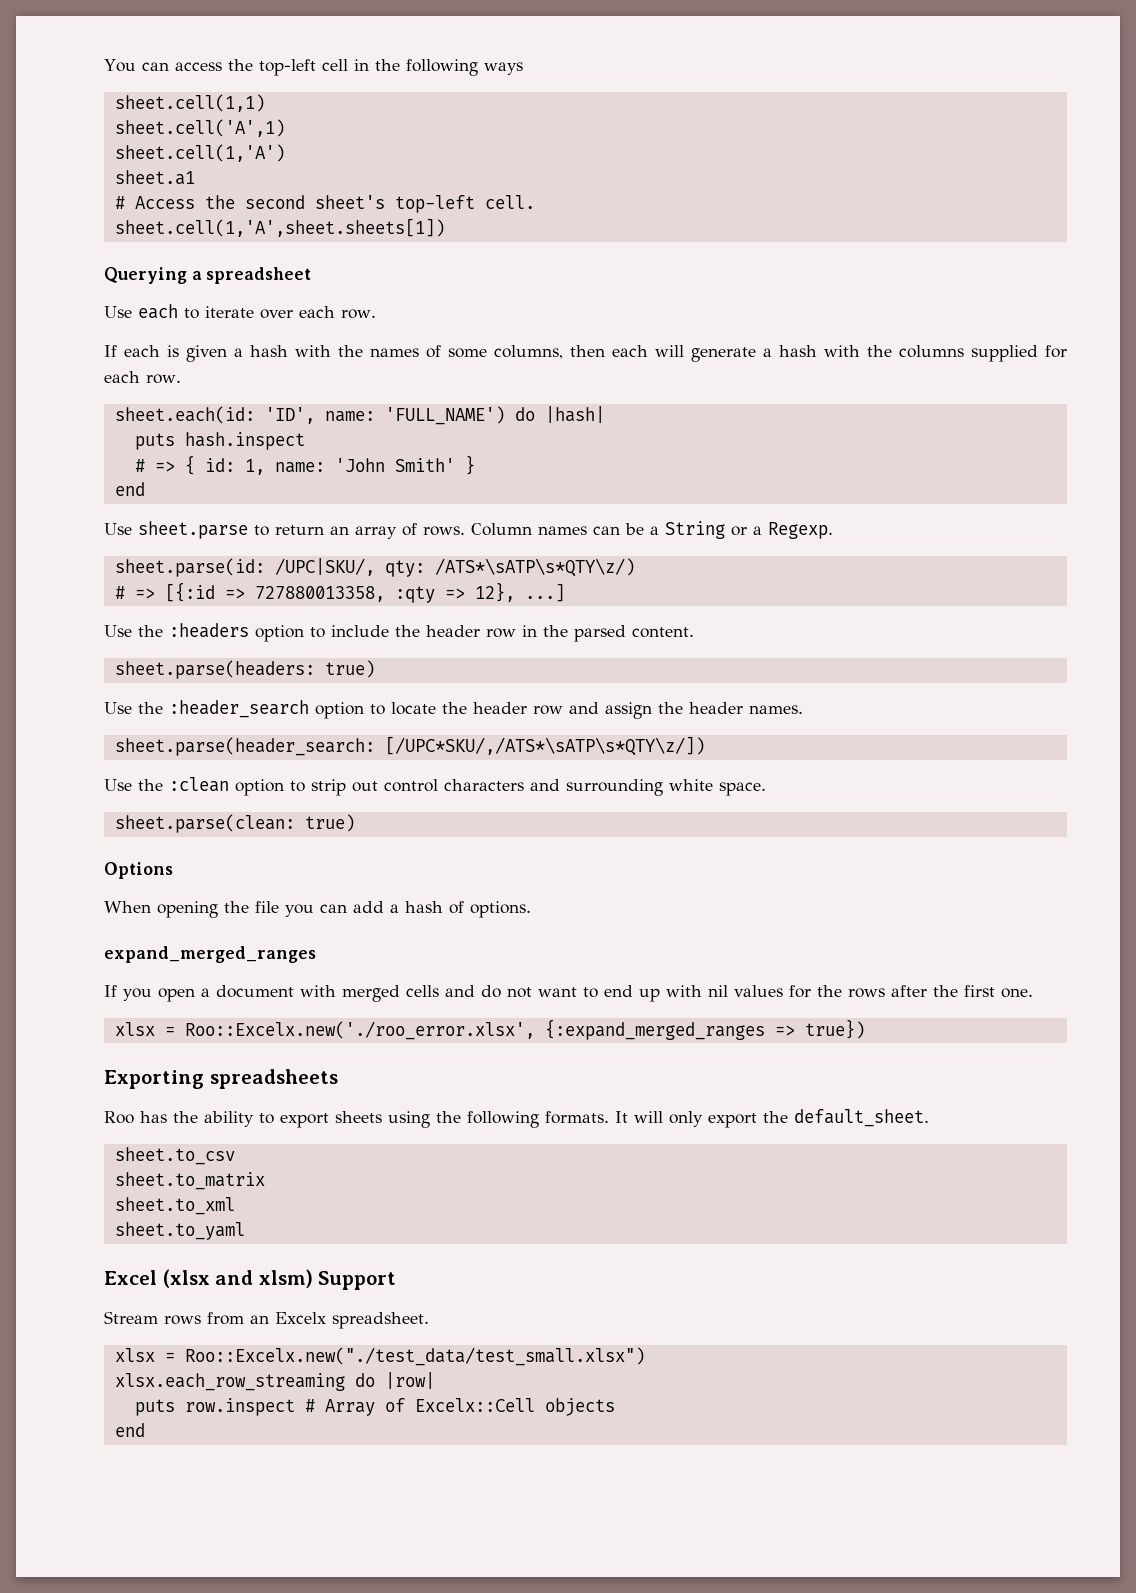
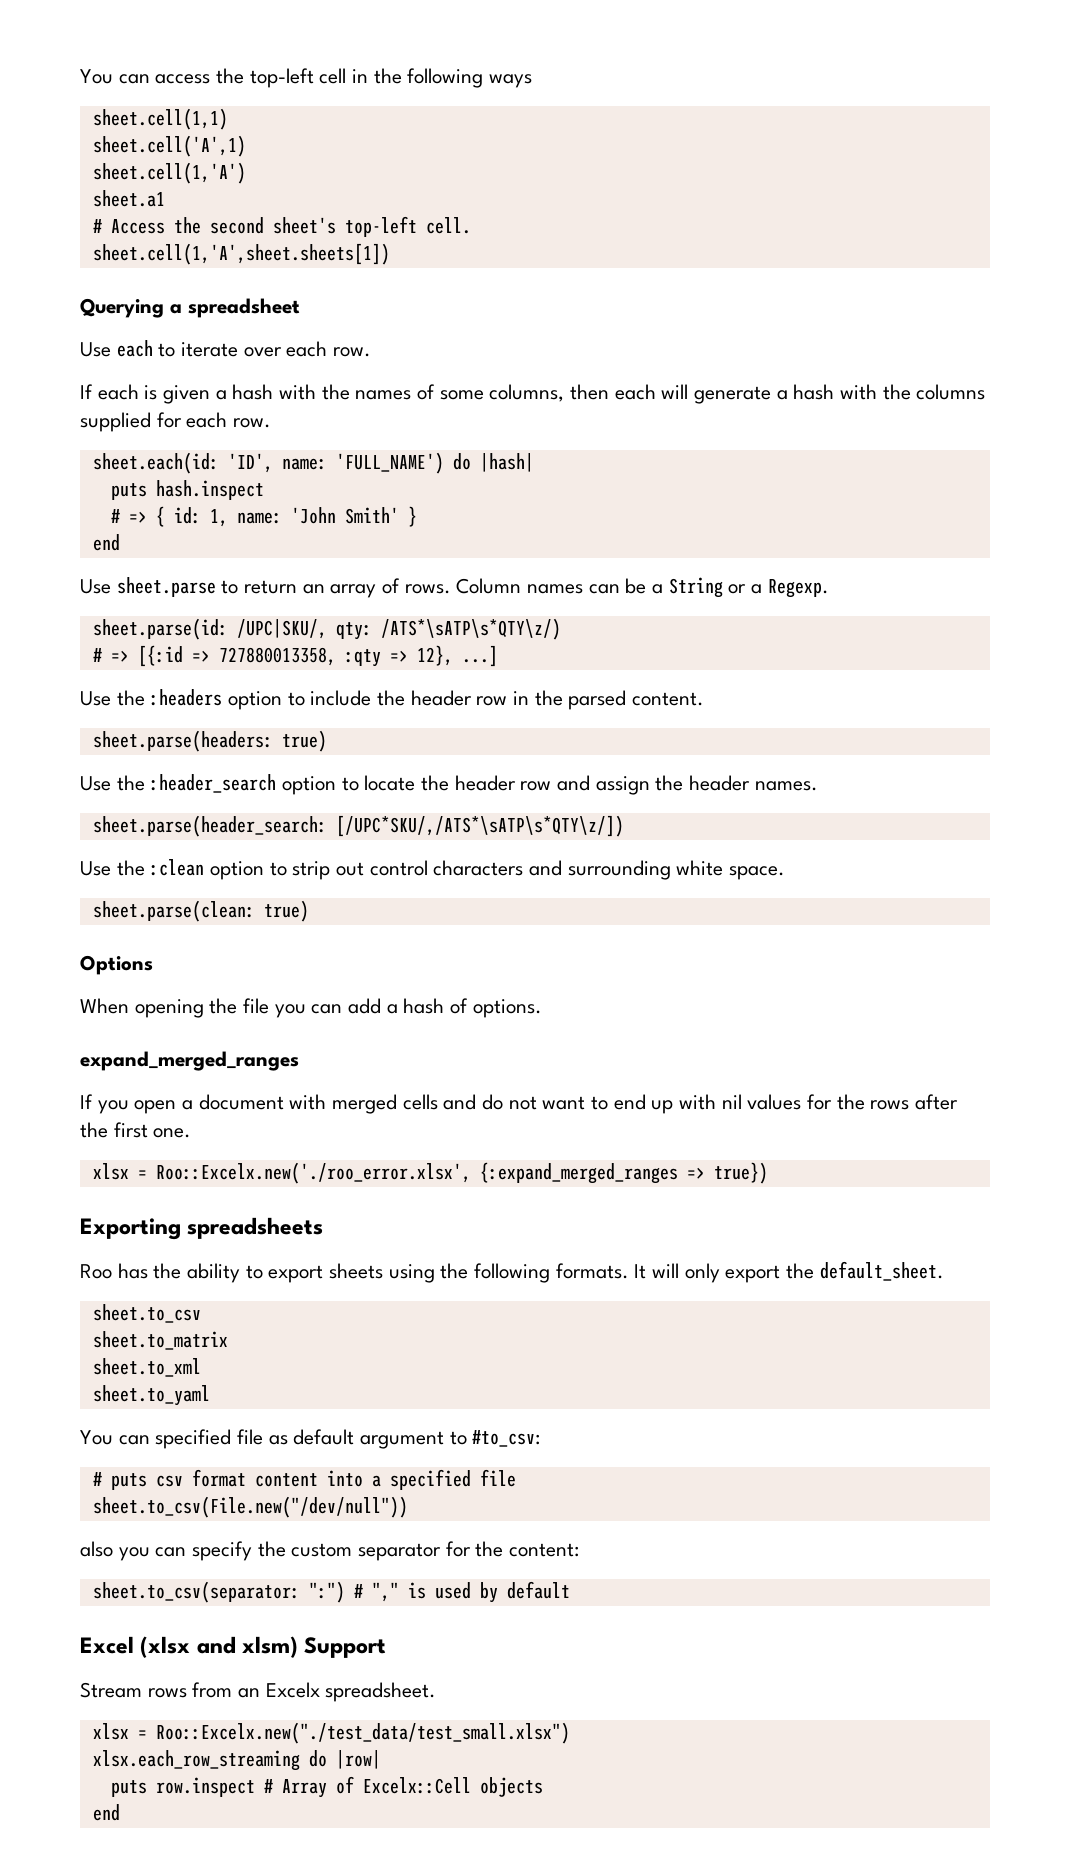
+ You can specified file as default argument to #to_csv:
+ # puts csv format content into a specified file
+ sheet.to_csv(File.new("/dev/null"))
+ also you can specify the custom separator for the content:
+ sheet.to_csv(separator: ":") # "," is used by default

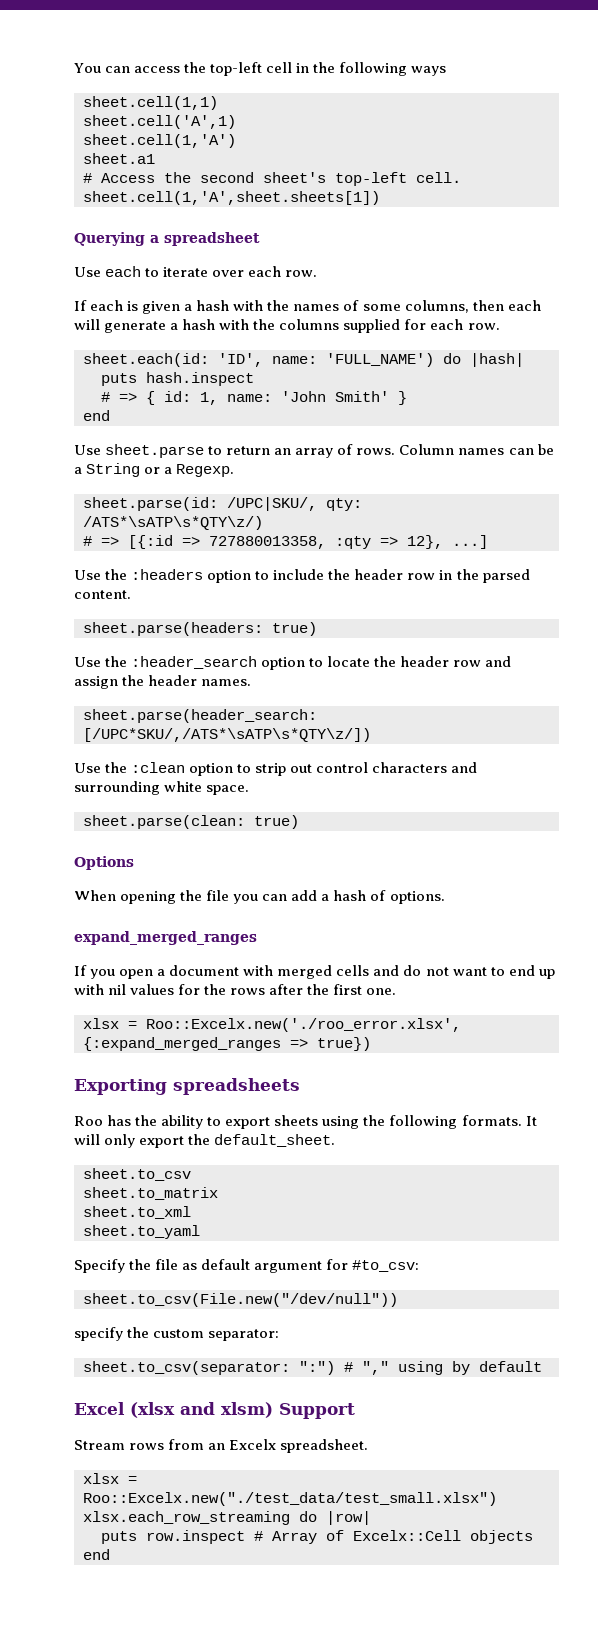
- You can specified file as default argument to #to_csv:
+ Specify the file as default argument for #to_csv:
- # puts csv format content into a specified file
  sheet.to_csv(File.new("/dev/null"))
- also you can specify the custom separator for the content:
+ specify the custom separator:
- sheet.to_csv(separator: ":") # "," is used by default
+ sheet.to_csv(separator: ":") # "," using by default

